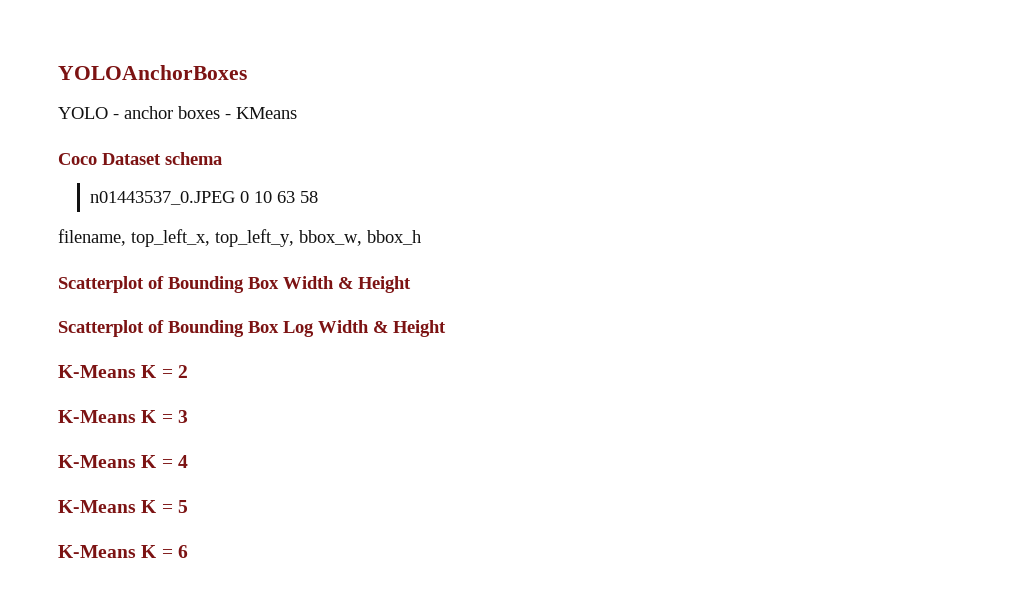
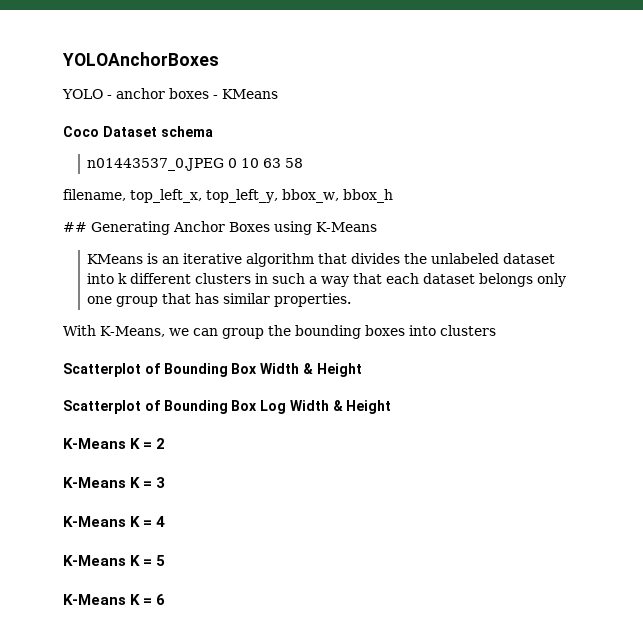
+ ## Generating Anchor Boxes using K-Means
+ KMeans is an iterative algorithm that divides the unlabeled dataset into k different clusters in such a way that each dataset belongs only one group that has similar properties.
+ With K-Means, we can group the bounding boxes into clusters

